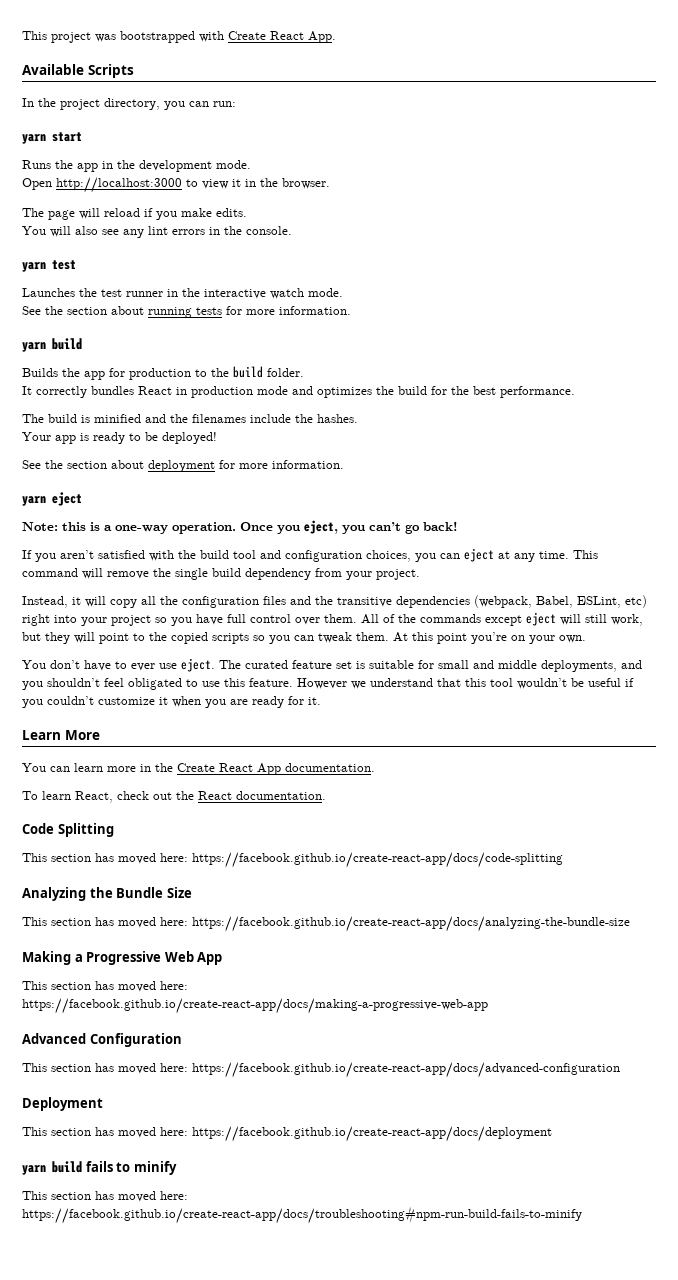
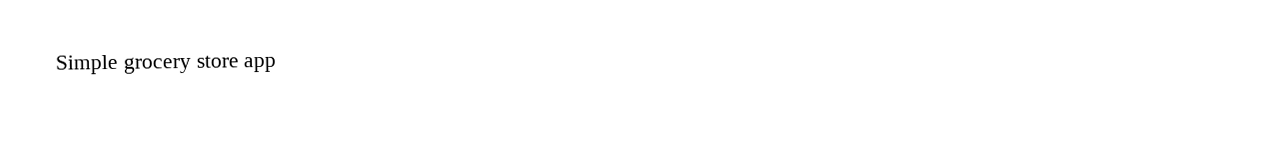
- This project was bootstrapped with Create React App.
- Available Scripts
- In the project directory, you can run:
- yarn start
- Runs the app in the development mode.
- Open http://localhost:3000 to view it in the browser.
- The page will reload if you make edits.
- You will also see any lint errors in the console.
- yarn test
- Launches the test runner in the interactive watch mode.
- See the section about running tests for more information.
- yarn build
- Builds the app for production to the build folder.
- It correctly bundles React in production mode and optimizes the build for the best performance.
- The build is minified and the filenames include the hashes.
- Your app is ready to be deployed!
- See the section about deployment for more information.
- yarn eject
- Note: this is a one-way operation. Once you eject, you can’t go back!
- If you aren’t satisfied with the build tool and configuration choices, you can eject at any time. This command will remove the single build dependency from your project.
- Instead, it will copy all the configuration files and the transitive dependencies (webpack, Babel, ESLint, etc) right into your project so you have full control over them. All of the commands except eject will still work, but they will point to the copied scripts so you can tweak them. At this point you’re on your own.
- You don’t have to ever use eject. The curated feature set is suitable for small and middle deployments, and you shouldn’t feel obligated to use this feature. However we understand that this tool wouldn’t be useful if you couldn’t customize it when you are ready for it.
- Learn More
- You can learn more in the Create React App documentation.
- To learn React, check out the React documentation.
- Code Splitting
- This section has moved here: https://facebook.github.io/create-react-app/docs/code-splitting
- Analyzing the Bundle Size
- This section has moved here: https://facebook.github.io/create-react-app/docs/analyzing-the-bundle-size
- Making a Progressive Web App
- This section has moved here: https://facebook.github.io/create-react-app/docs/making-a-progressive-web-app
- Advanced Configuration
- This section has moved here: https://facebook.github.io/create-react-app/docs/advanced-configuration
- Deployment
- This section has moved here: https://facebook.github.io/create-react-app/docs/deployment
- yarn build fails to minify
- This section has moved here: https://facebook.github.io/create-react-app/docs/troubleshooting#npm-run-build-fails-to-minify
+ Simple grocery store app

